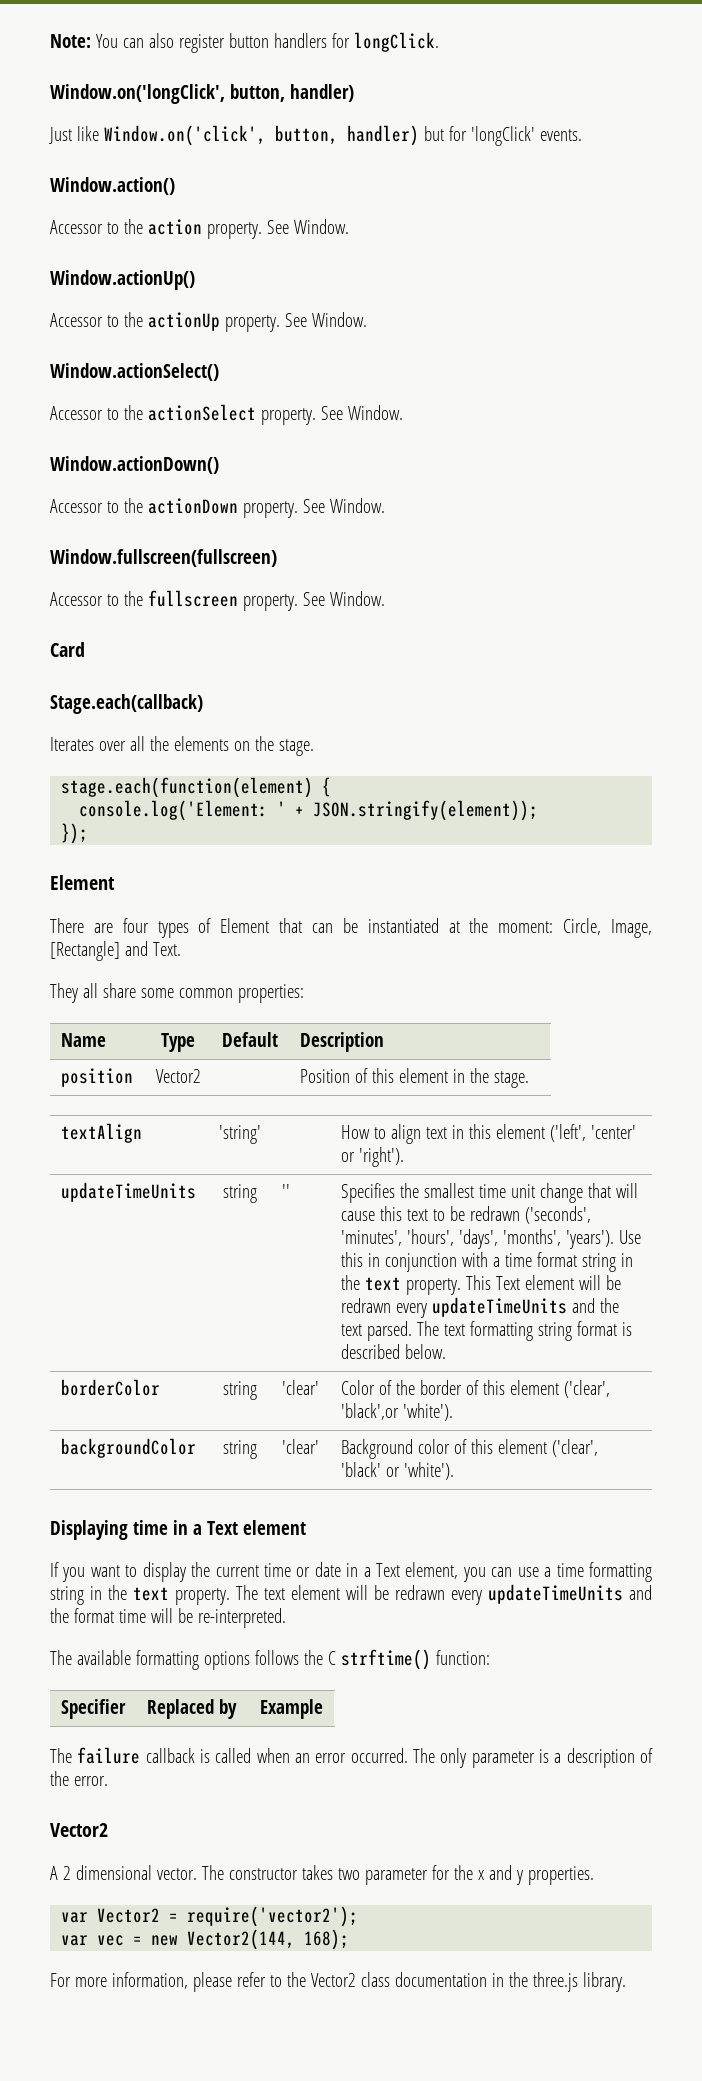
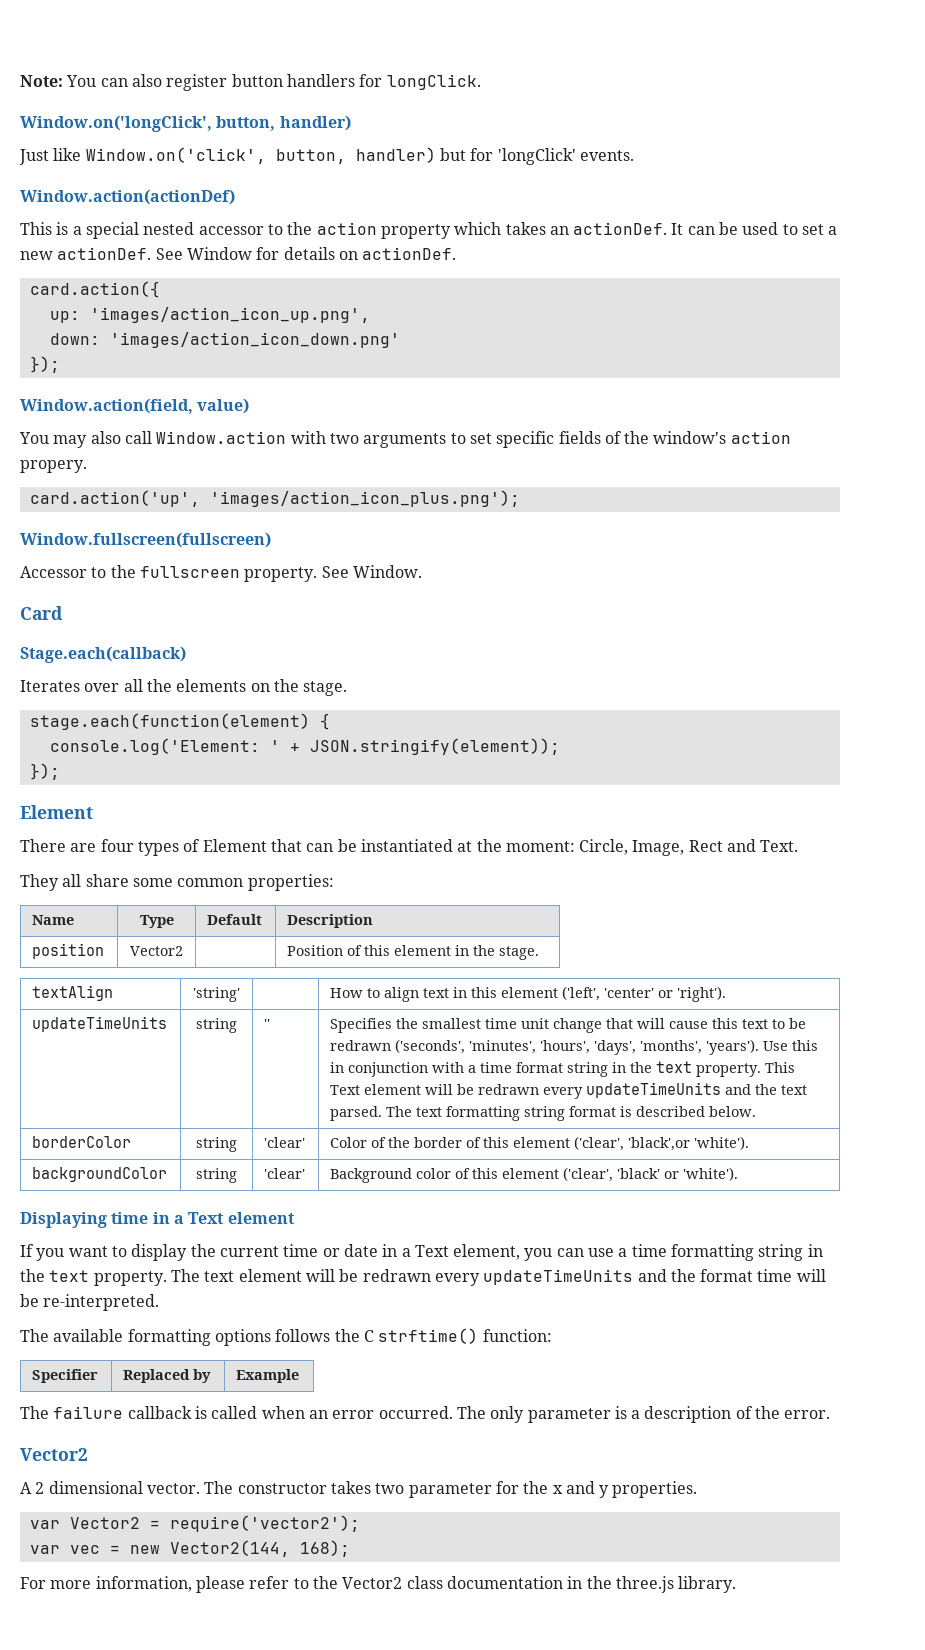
- Window.action()
- Accessor to the action property. See Window.
- Window.actionUp()
- Accessor to the actionUp property. See Window.
- Window.actionSelect()
- Accessor to the actionSelect property. See Window.
- Window.actionDown()
- Accessor to the actionDown property. See Window.
+ Window.action(actionDef)
+ This is a special nested accessor to the action property which takes an actionDef. It can be used to set a new actionDef. See Window for details on actionDef.
+ card.action({
+ up: 'images/action_icon_up.png',
+ down: 'images/action_icon_down.png'
+ });
+ Window.action(field, value)
+ You may also call Window.action with two arguments to set specific fields of the window's action propery.
+ card.action('up', 'images/action_icon_plus.png');
- There are four types of Element that can be instantiated at the moment: Circle, Image, [Rectangle] and Text.
+ There are four types of Element that can be instantiated at the moment: Circle, Image, Rect and Text.

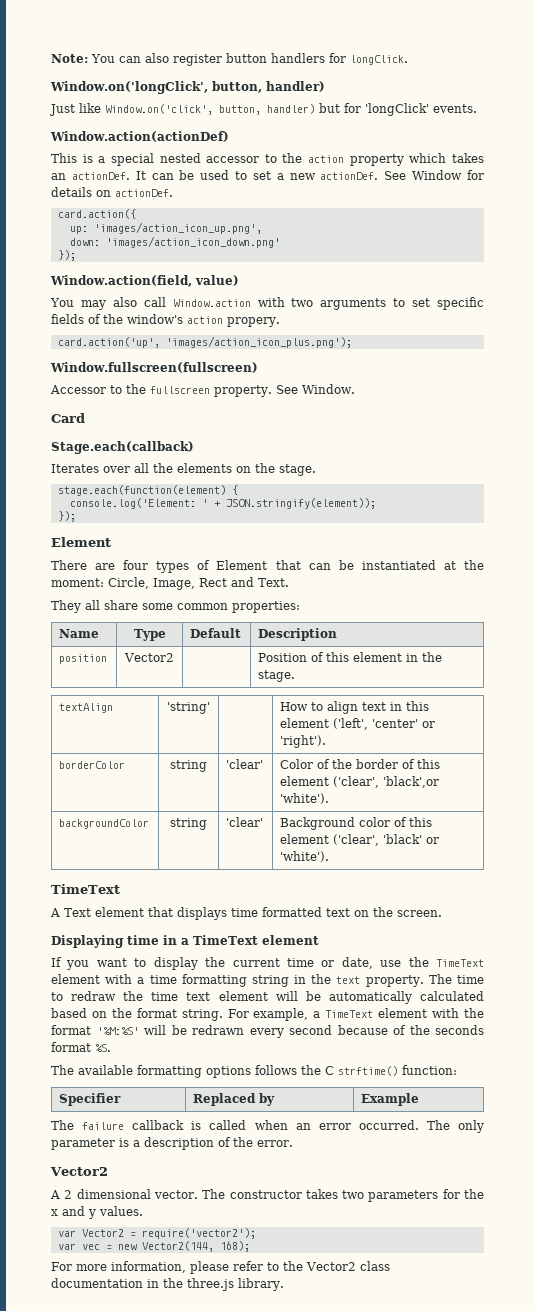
- updateTimeUnits | string | '' | Specifies the smallest time unit change that will cause this text to be redrawn ('seconds', 'minutes', 'hours', 'days', 'months', 'years'). Use this in conjunction with a time format string in the text property. This Text element will be redrawn every updateTimeUnits and the text parsed. The text formatting string format is described below.
  backgroundColor | string | 'clear' | Background color of this element ('clear', 'black' or 'white').
+ TimeText
+ A Text element that displays time formatted text on the screen.
- Displaying time in a Text element
+ Displaying time in a TimeText element
- If you want to display the current time or date in a Text element, you can use a time formatting string in the text property.
+ If you want to display the current time or date, use the TimeText element with a time formatting string in the text property.
- The text element will be redrawn every updateTimeUnits and the format time will be re-interpreted.
+ The time to redraw the time text element will be automatically calculated based on the format string. For example, a TimeText element with the format '%M:%S' will be redrawn every second because of the seconds format %S.
- The constructor takes two parameter for the x and y properties.
+ The constructor takes two parameters for the x and y values.

